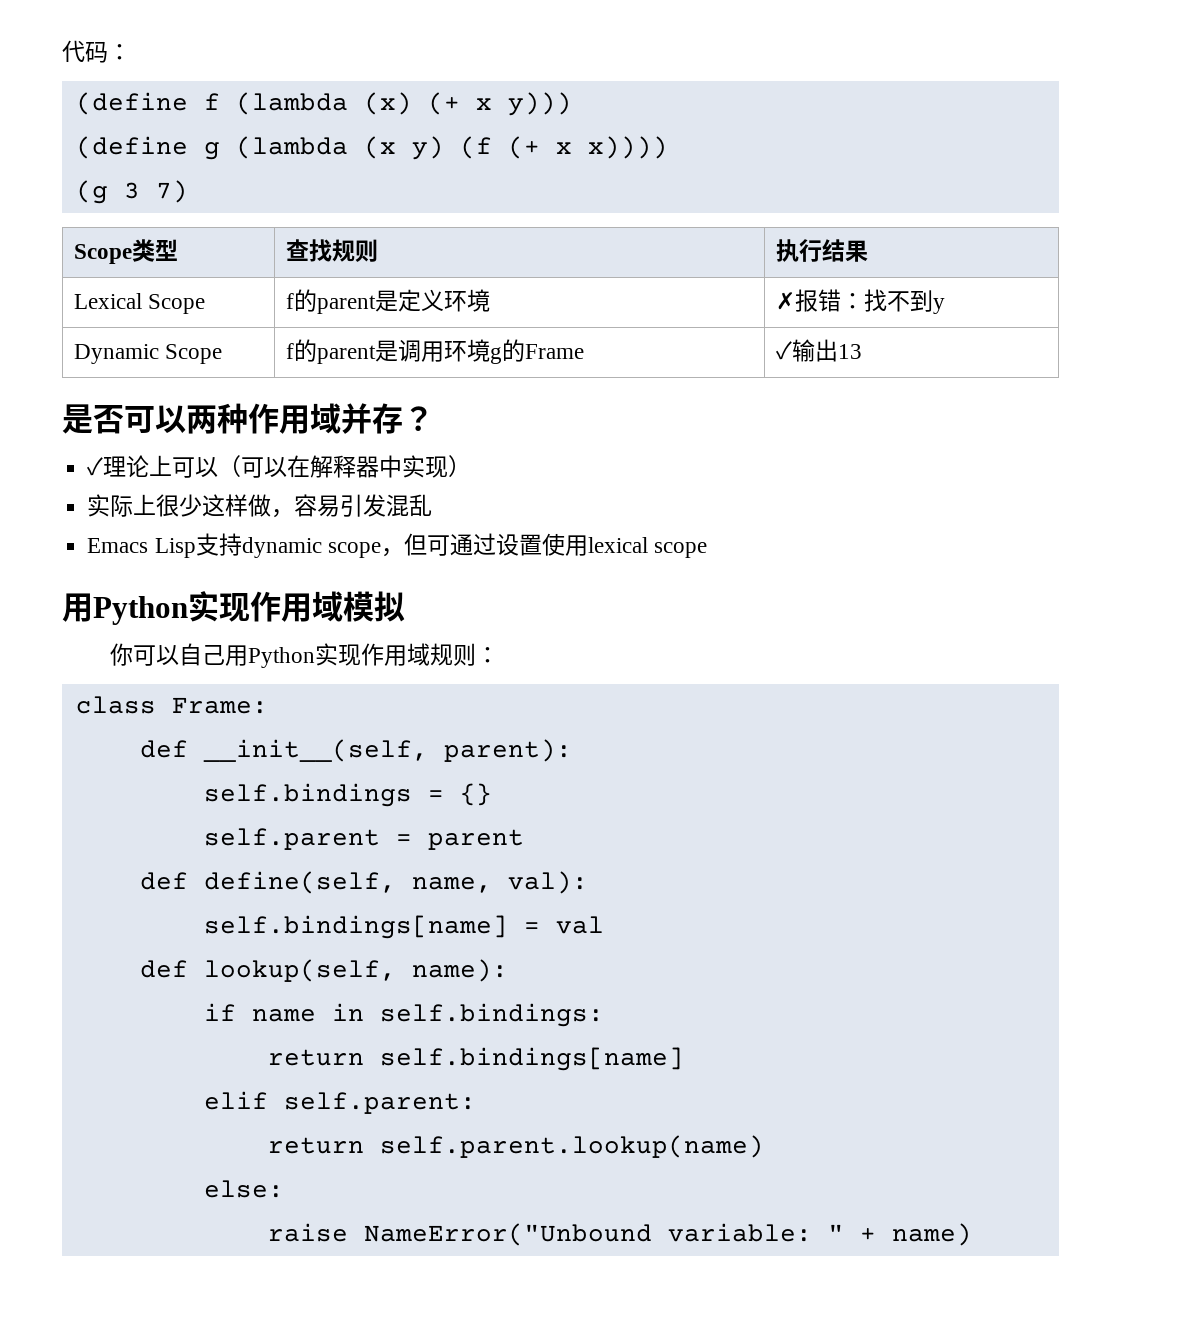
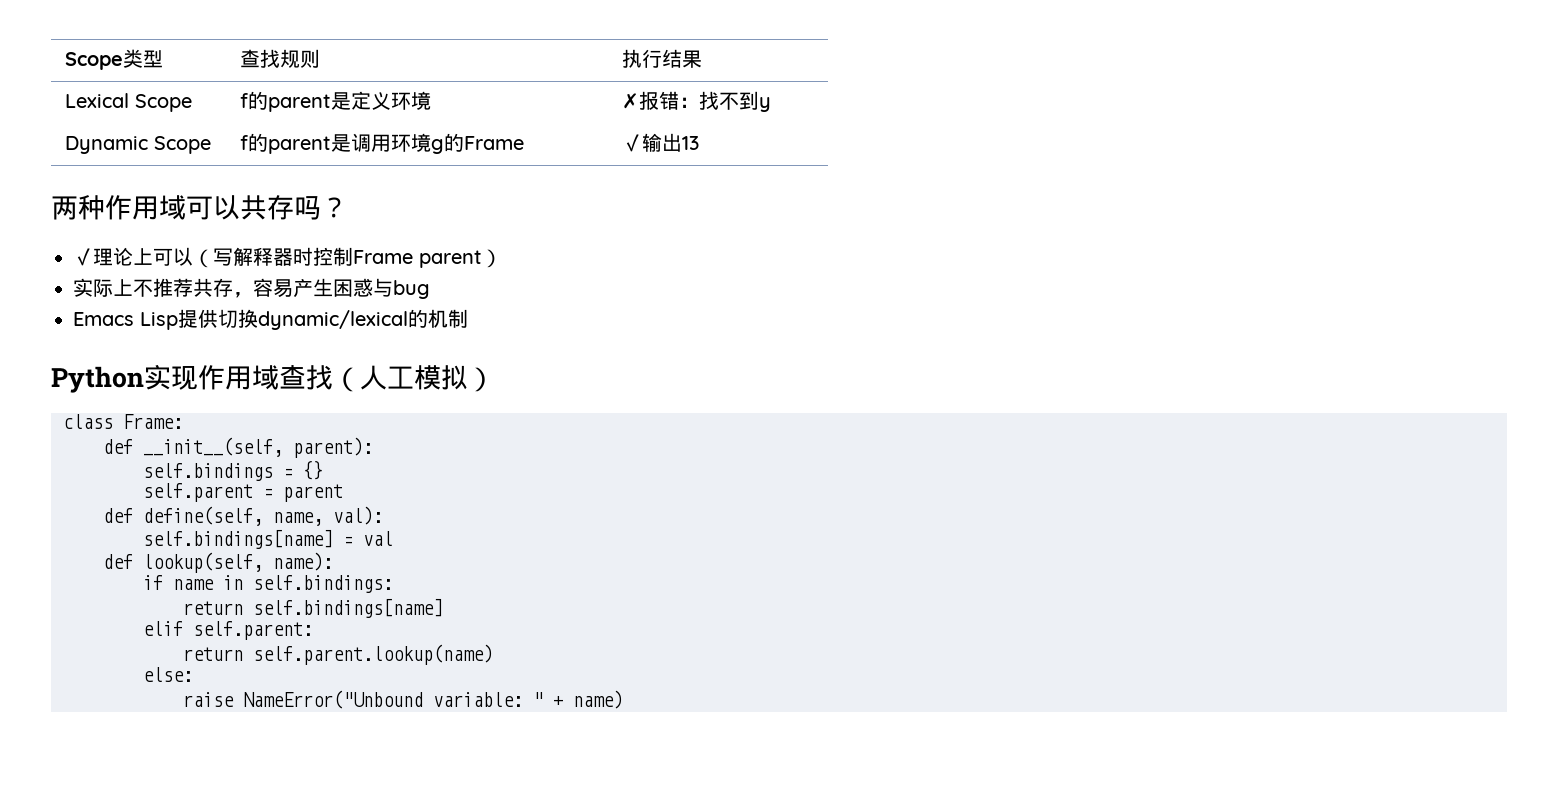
- 代码：
- (define f (lambda (x) (+ x y)))
- (define g (lambda (x y) (f (+ x x))))
- (g 3 7)
- 是否可以两种作用域并存？
+ 两种作用域可以共存吗？
- ✓理论上可以（可以在解释器中实现）
- 实际上很少这样做，容易引发混乱
- Emacs Lisp支持dynamic scope，但可通过设置使用lexical scope
- 用Python实现作用域模拟
- 你可以自己用Python实现作用域规则：
+ ✓理论上可以（写解释器时控制Frame parent）
+ 实际上不推荐共存，容易产生困惑与bug
+ Emacs Lisp提供切换dynamic/lexical的机制
+ Python实现作用域查找（人工模拟）

